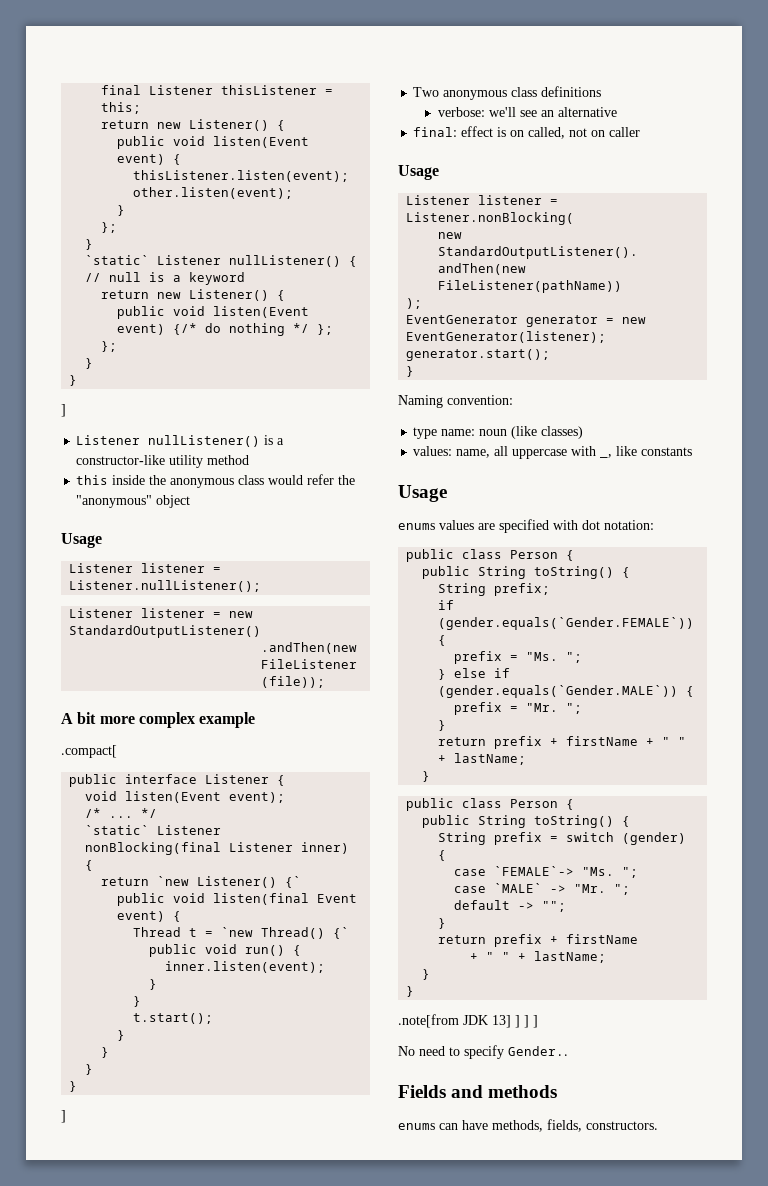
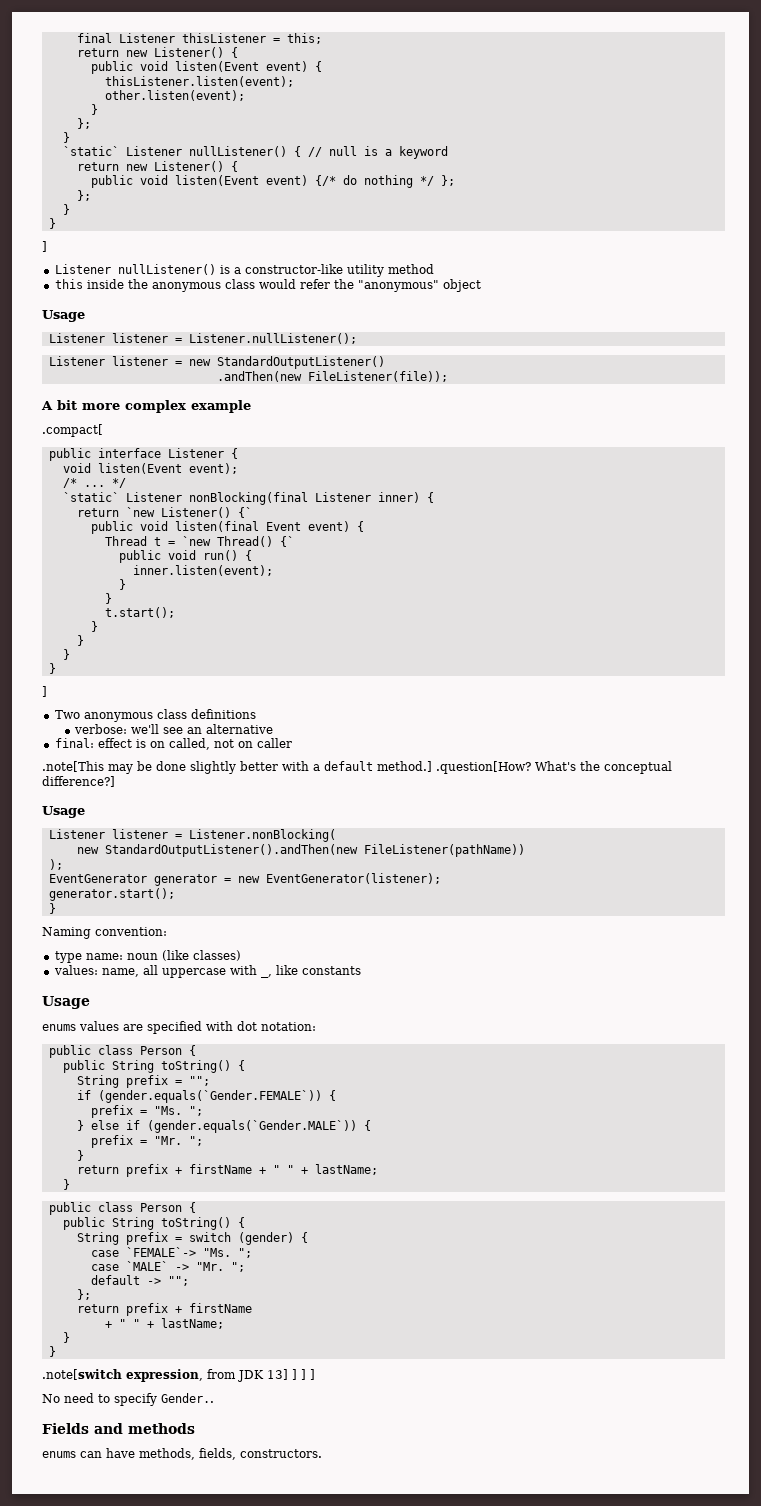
+ .note[This may be done slightly better with a default method.] .question[How? What's the conceptual difference?]
- String prefix;
+ String prefix = "";
  default -> "";
- }
+ };
- .note[from JDK 13] ] ] ]
+ .note[switch expression, from JDK 13] ] ] ]

